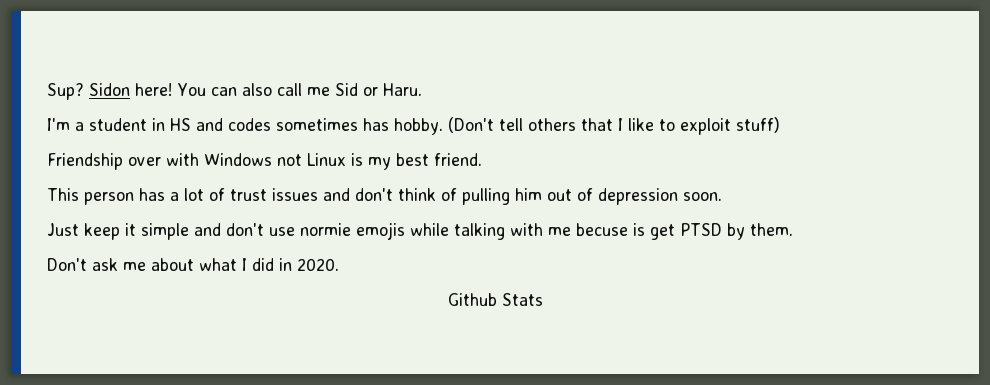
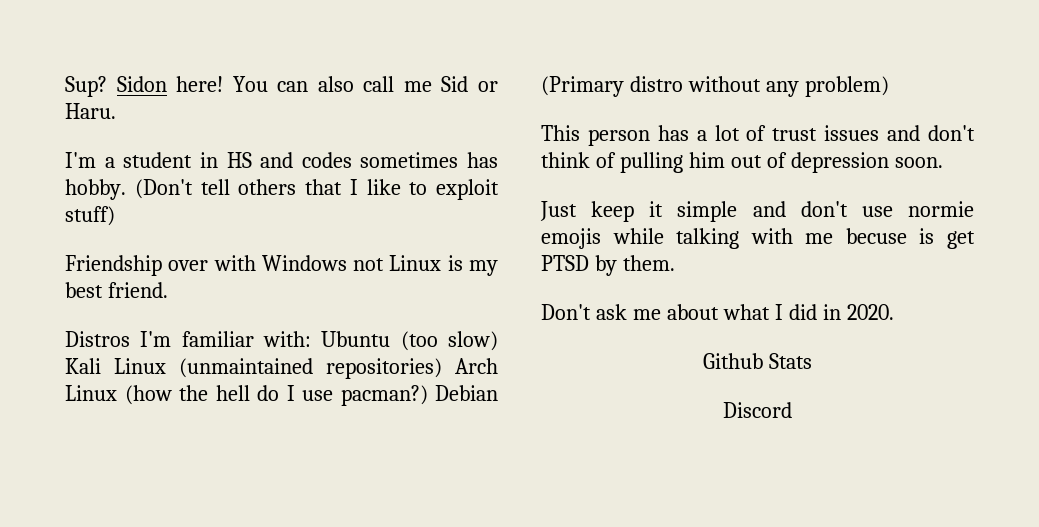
+ Distros I'm familiar with: Ubuntu (too slow) Kali Linux (unmaintained repositories) Arch Linux (how the hell do I use pacman?) Debian (Primary distro without any problem)
+ Discord

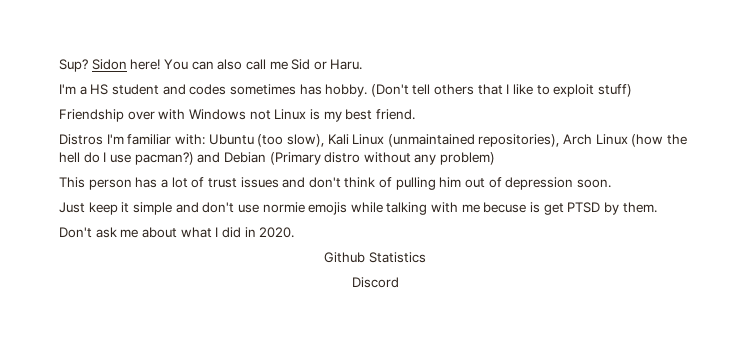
- I'm a student in HS and codes sometimes has hobby.
+ I'm a HS student and codes sometimes has hobby.
- Distros I'm familiar with: Ubuntu (too slow) Kali Linux (unmaintained repositories) Arch Linux (how the hell do I use pacman?) Debian (Primary distro without any problem)
+ Distros I'm familiar with: Ubuntu (too slow), Kali Linux (unmaintained repositories), Arch Linux (how the hell do I use pacman?) and Debian (Primary distro without any problem)
- Github Stats
+ Github Statistics

